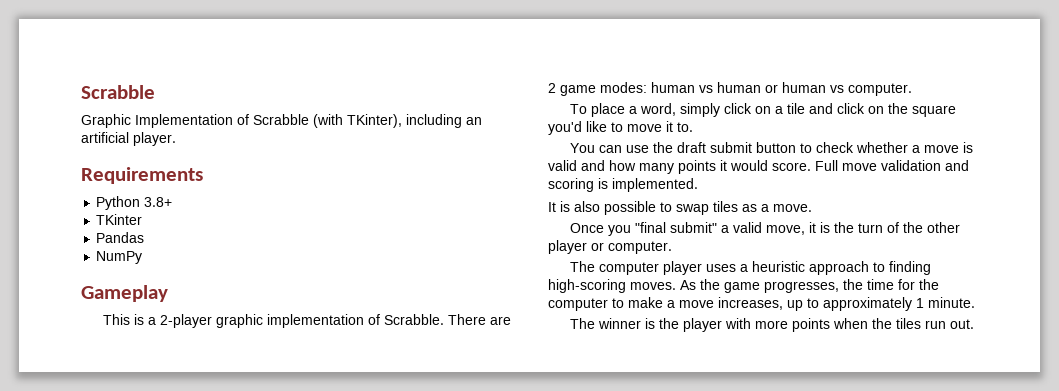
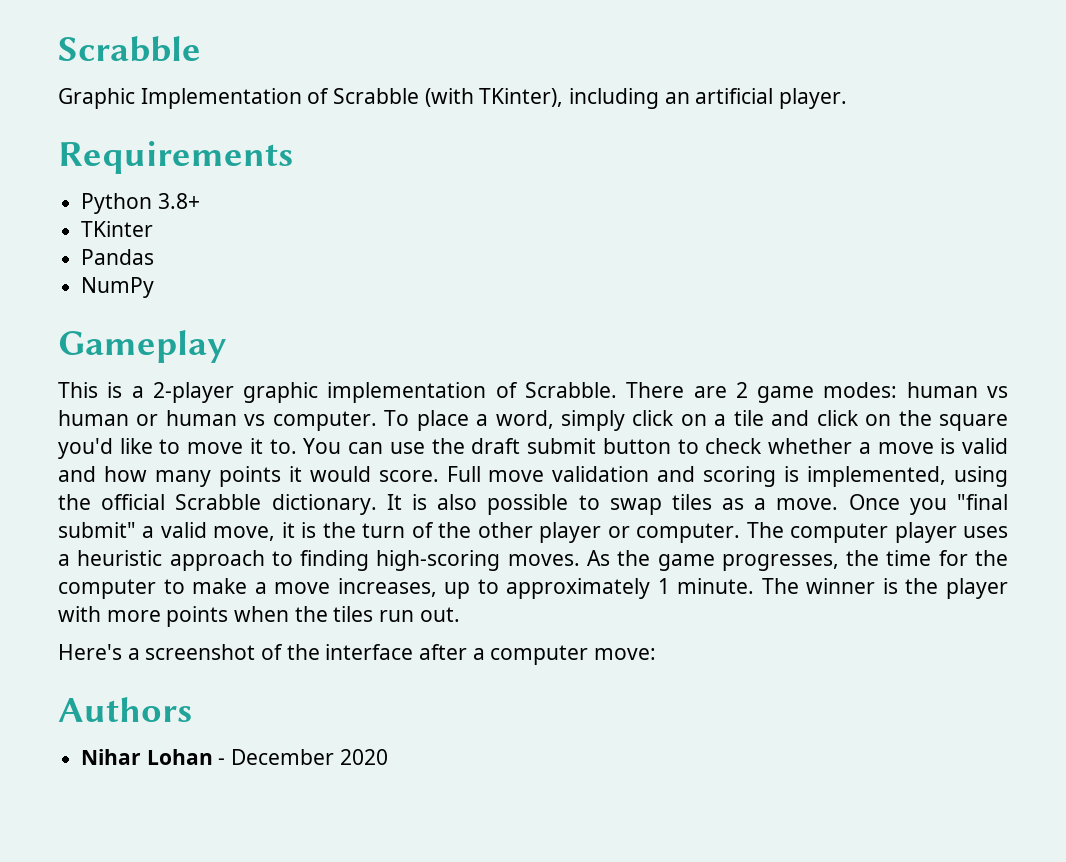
- There are 2 game modes: human vs human or human vs computer.
- To place a word, simply click on a tile and click on the square you'd like to move it to.
- You can use the draft submit button to check whether a move is valid and how many points it would score.
+ There are 2 game modes: human vs human or human vs computer. To place a word, simply click on a tile and click on the square you'd like to move it to. You can use the draft submit button to check whether a move is valid and how many points it would score.
- Full move validation and scoring is implemented.
- It is also possible to swap tiles as a move.
- Once you "final submit" a valid move, it is the turn of the other player or computer.
- The computer player uses a heuristic approach to finding high-scoring moves.
+ Full move validation and scoring is implemented, using the official Scrabble dictionary. It is also possible to swap tiles as a move. Once you "final submit" a valid move, it is the turn of the other player or computer. The computer player uses a heuristic approach to finding high-scoring moves.
- As the game progresses, the time for the computer to make a move increases, up to approximately 1 minute.
- The winner is the player with more points when the tiles run out.
+ As the game progresses, the time for the computer to make a move increases, up to approximately 1 minute. The winner is the player with more points when the tiles run out.
+ Here's a screenshot of the interface after a computer move:
+ Authors
+ Nihar Lohan - December 2020

